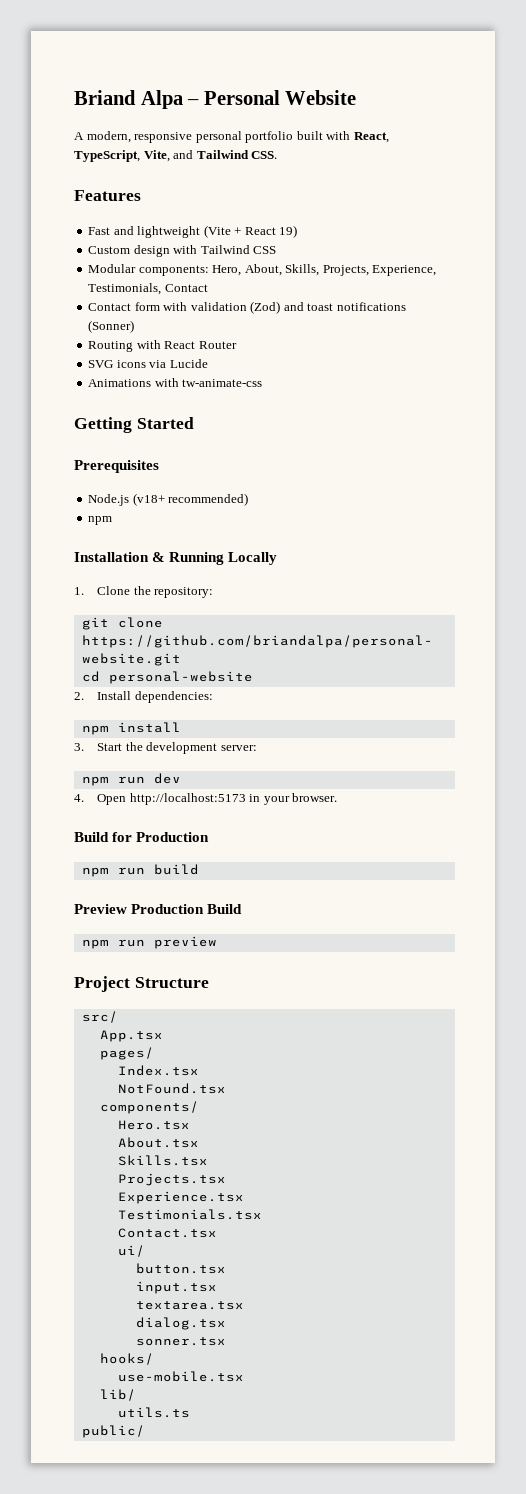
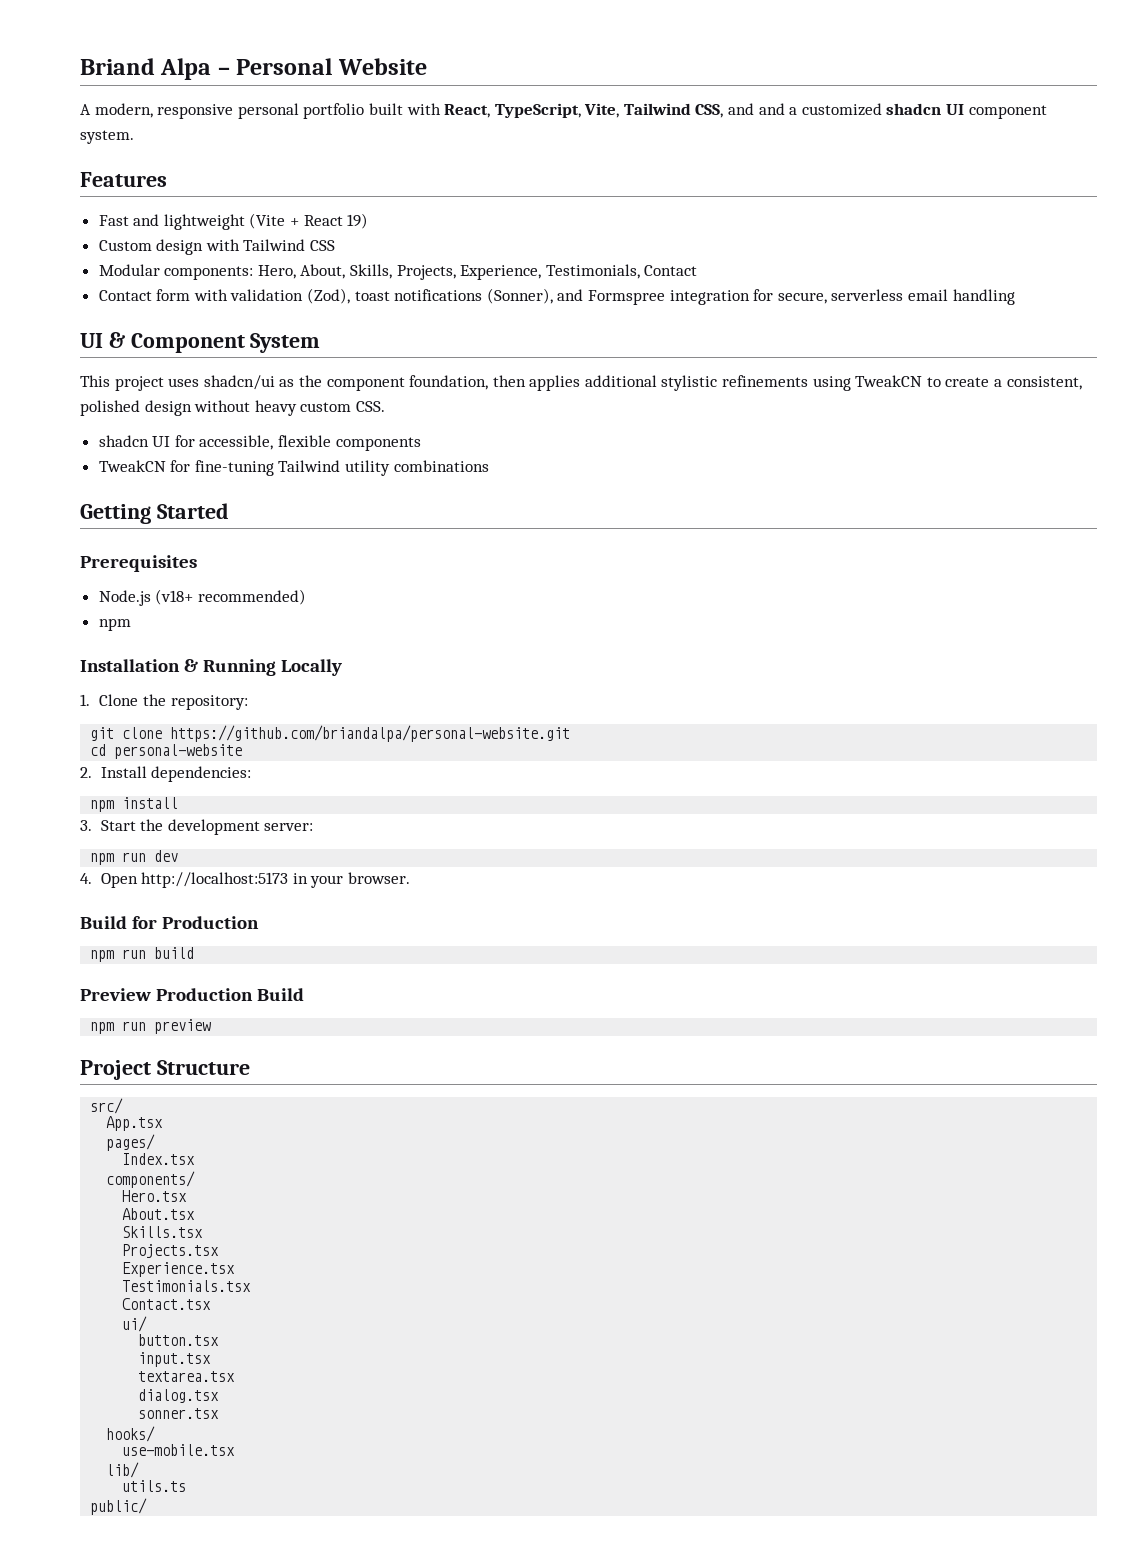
- A modern, responsive personal portfolio built with React, TypeScript, Vite, and Tailwind CSS.
+ A modern, responsive personal portfolio built with React, TypeScript, Vite, Tailwind CSS, and and a customized shadcn UI component system.
- Contact form with validation (Zod) and toast notifications (Sonner)
- Routing with React Router
- SVG icons via Lucide
- Animations with tw-animate-css
+ Contact form with validation (Zod), toast notifications (Sonner), and Formspree integration for secure, serverless email handling
+ UI & Component System
+ This project uses shadcn/ui as the component foundation, then applies additional stylistic refinements using TweakCN to create a consistent, polished design without heavy custom CSS.
+ shadcn UI for accessible, flexible components
+ TweakCN for fine-tuning Tailwind utility combinations
- NotFound.tsx

